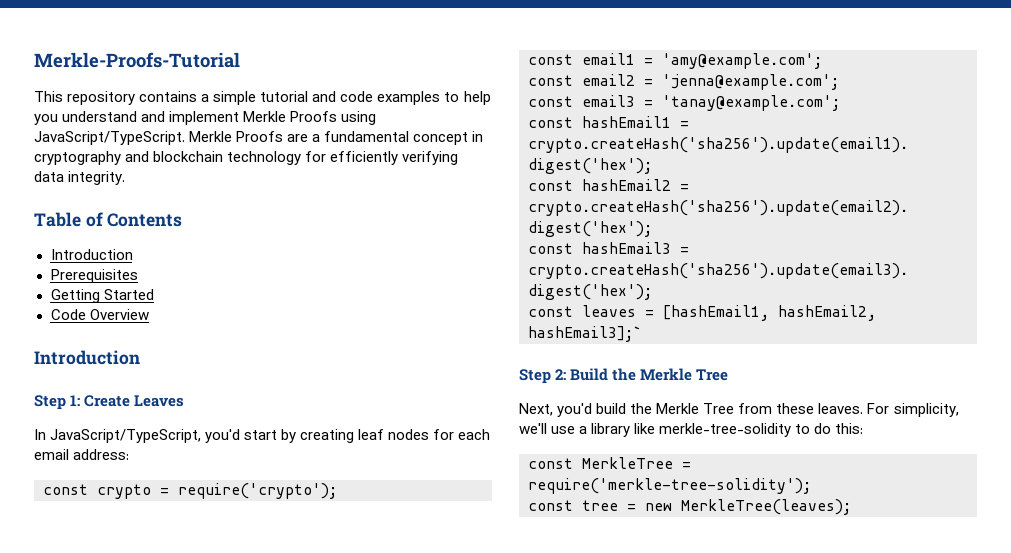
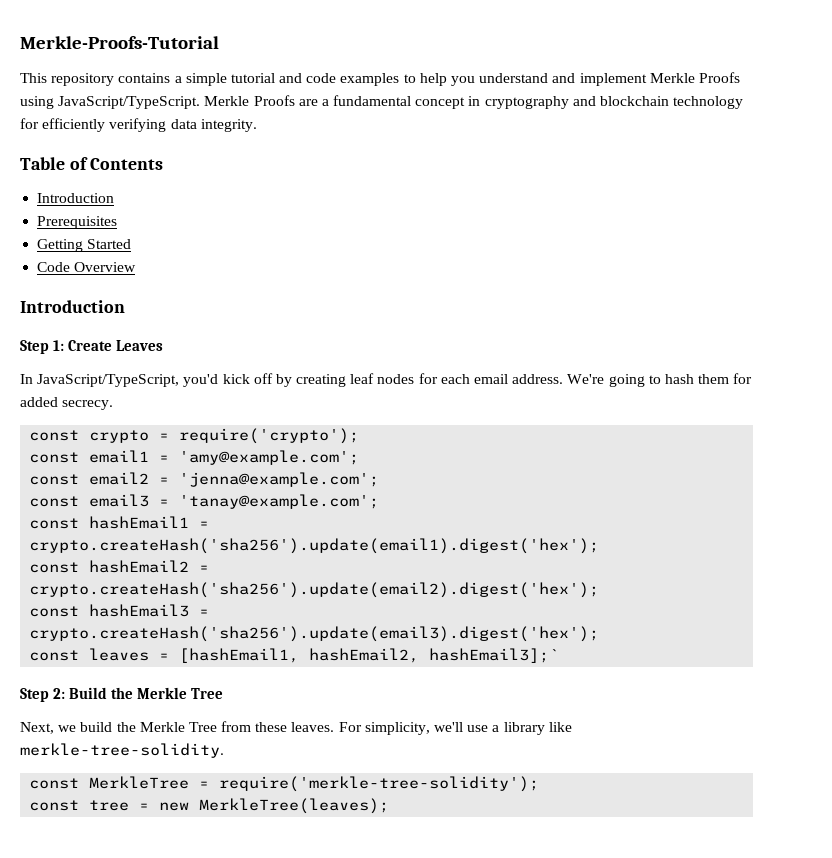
- In JavaScript/TypeScript, you'd start by creating leaf nodes for each email address:
+ In JavaScript/TypeScript, you'd kick off by creating leaf nodes for each email address. We're going to hash them for added secrecy.
- Next, you'd build the Merkle Tree from these leaves.
+ Next, we build the Merkle Tree from these leaves.
- For simplicity, we'll use a library like merkle-tree-solidity to do this:
+ For simplicity, we'll use a library like merkle-tree-solidity.

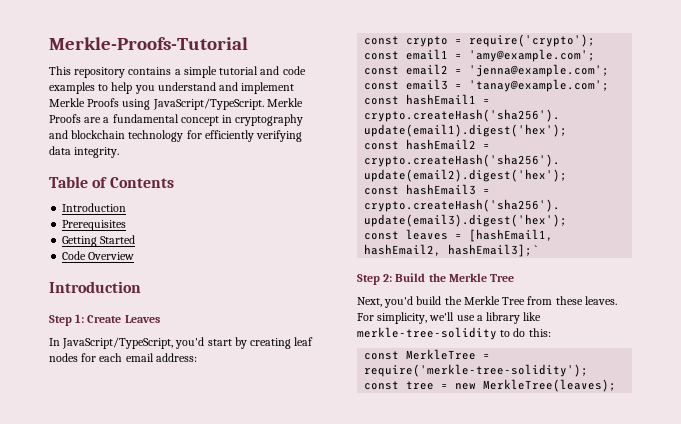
- In JavaScript/TypeScript, you'd kick off by creating leaf nodes for each email address. We're going to hash them for added secrecy.
+ In JavaScript/TypeScript, you'd start by creating leaf nodes for each email address:
- Next, we build the Merkle Tree from these leaves.
+ Next, you'd build the Merkle Tree from these leaves.
- For simplicity, we'll use a library like merkle-tree-solidity.
+ For simplicity, we'll use a library like merkle-tree-solidity to do this:

